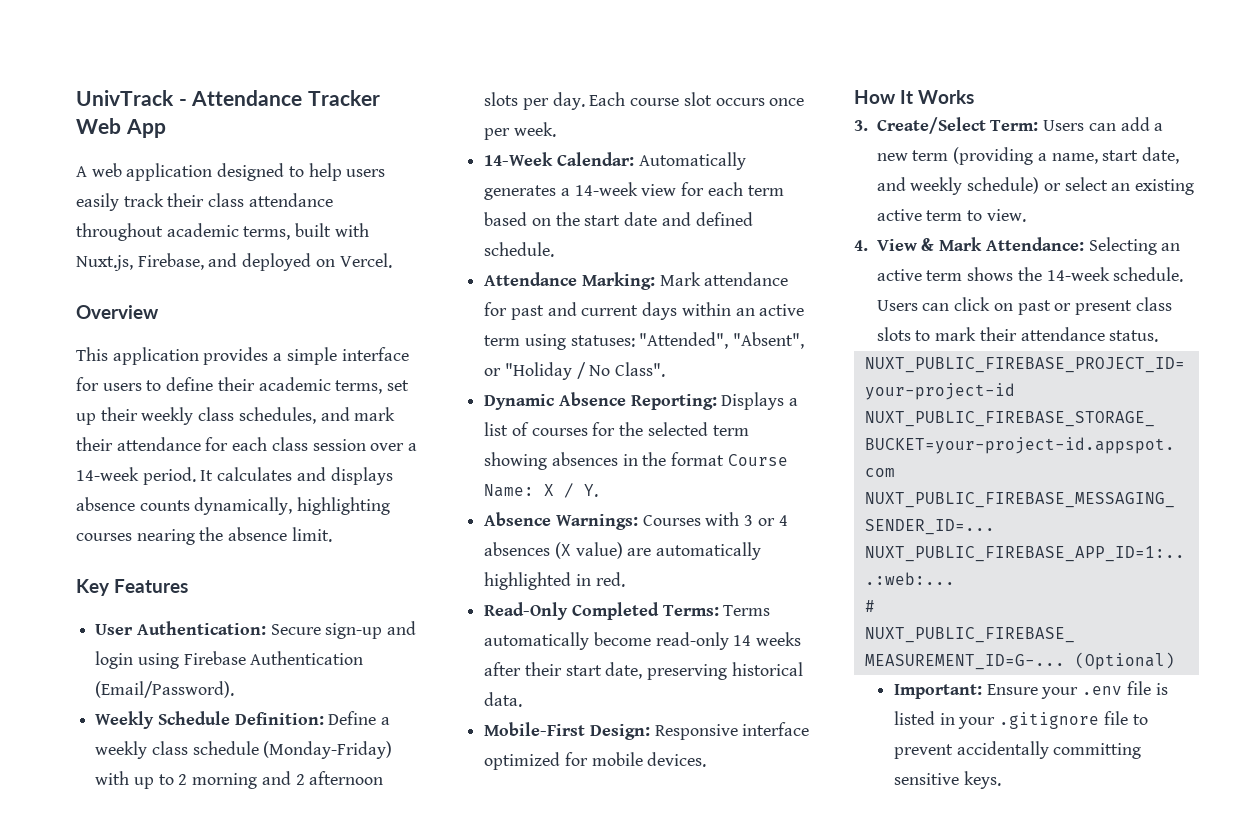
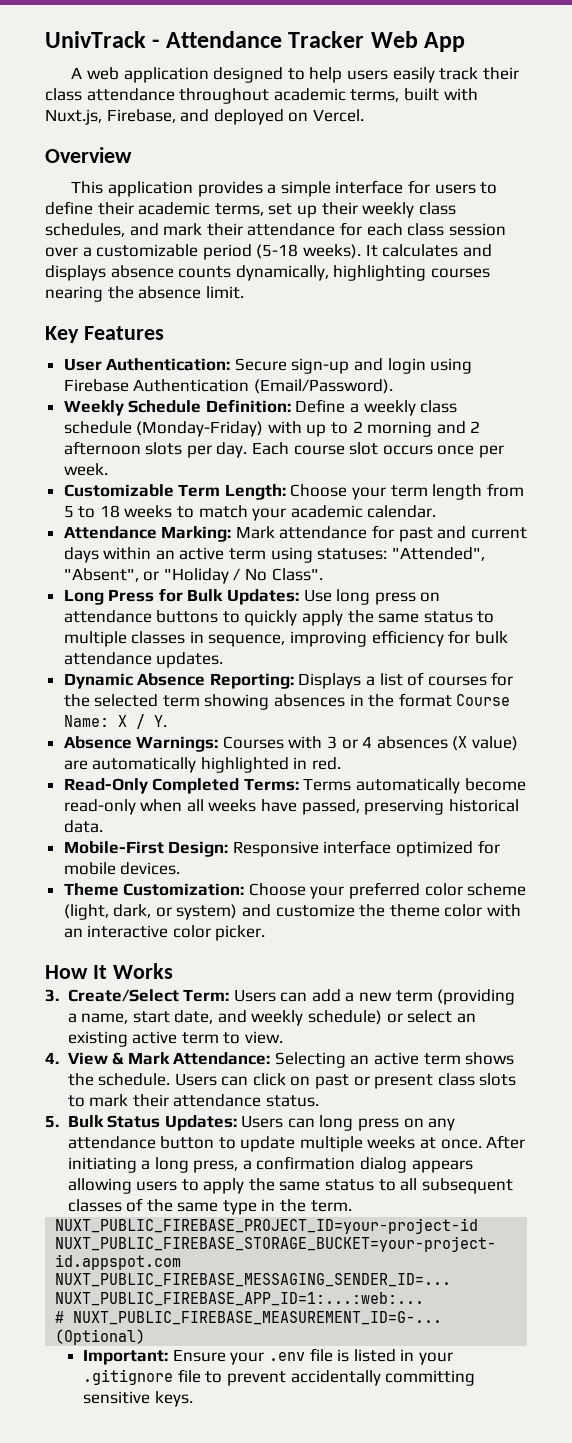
- This application provides a simple interface for users to define their academic terms, set up their weekly class schedules, and mark their attendance for each class session over a 14-week period.
+ This application provides a simple interface for users to define their academic terms, set up their weekly class schedules, and mark their attendance for each class session over a customizable period (5-18 weeks).
- 14-Week Calendar: Automatically generates a 14-week view for each term based on the start date and defined schedule.
+ Customizable Term Length: Choose your term length from 5 to 18 weeks to match your academic calendar.
+ Long Press for Bulk Updates: Use long press on attendance buttons to quickly apply the same status to multiple classes in sequence, improving efficiency for bulk attendance updates.
- Read-Only Completed Terms: Terms automatically become read-only 14 weeks after their start date, preserving historical data.
+ Read-Only Completed Terms: Terms automatically become read-only when all weeks have passed, preserving historical data.
+ Theme Customization: Choose your preferred color scheme (light, dark, or system) and customize the theme color with an interactive color picker.
- 4. View & Mark Attendance: Selecting an active term shows the 14-week schedule.
+ 4. View & Mark Attendance: Selecting an active term shows the schedule.
+ 5. Bulk Status Updates: Users can long press on any attendance button to update multiple weeks at once. After initiating a long press, a confirmation dialog appears allowing users to apply the same status to all subsequent classes of the same type in the term.

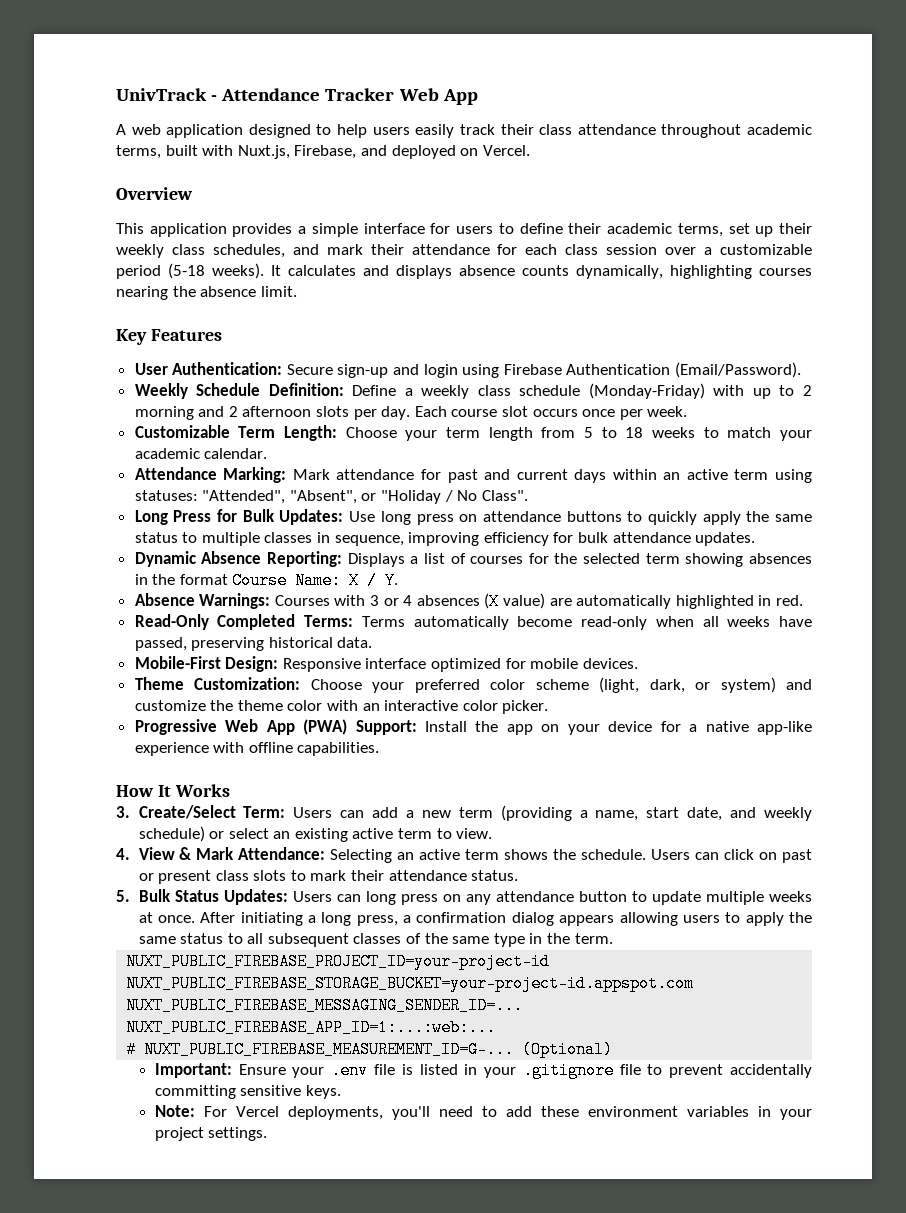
+ Progressive Web App (PWA) Support: Install the app on your device for a native app-like experience with offline capabilities.
+ Note: For Vercel deployments, you'll need to add these environment variables in your project settings.

